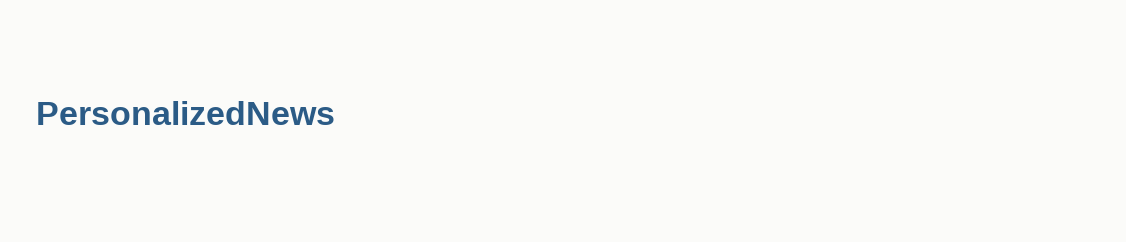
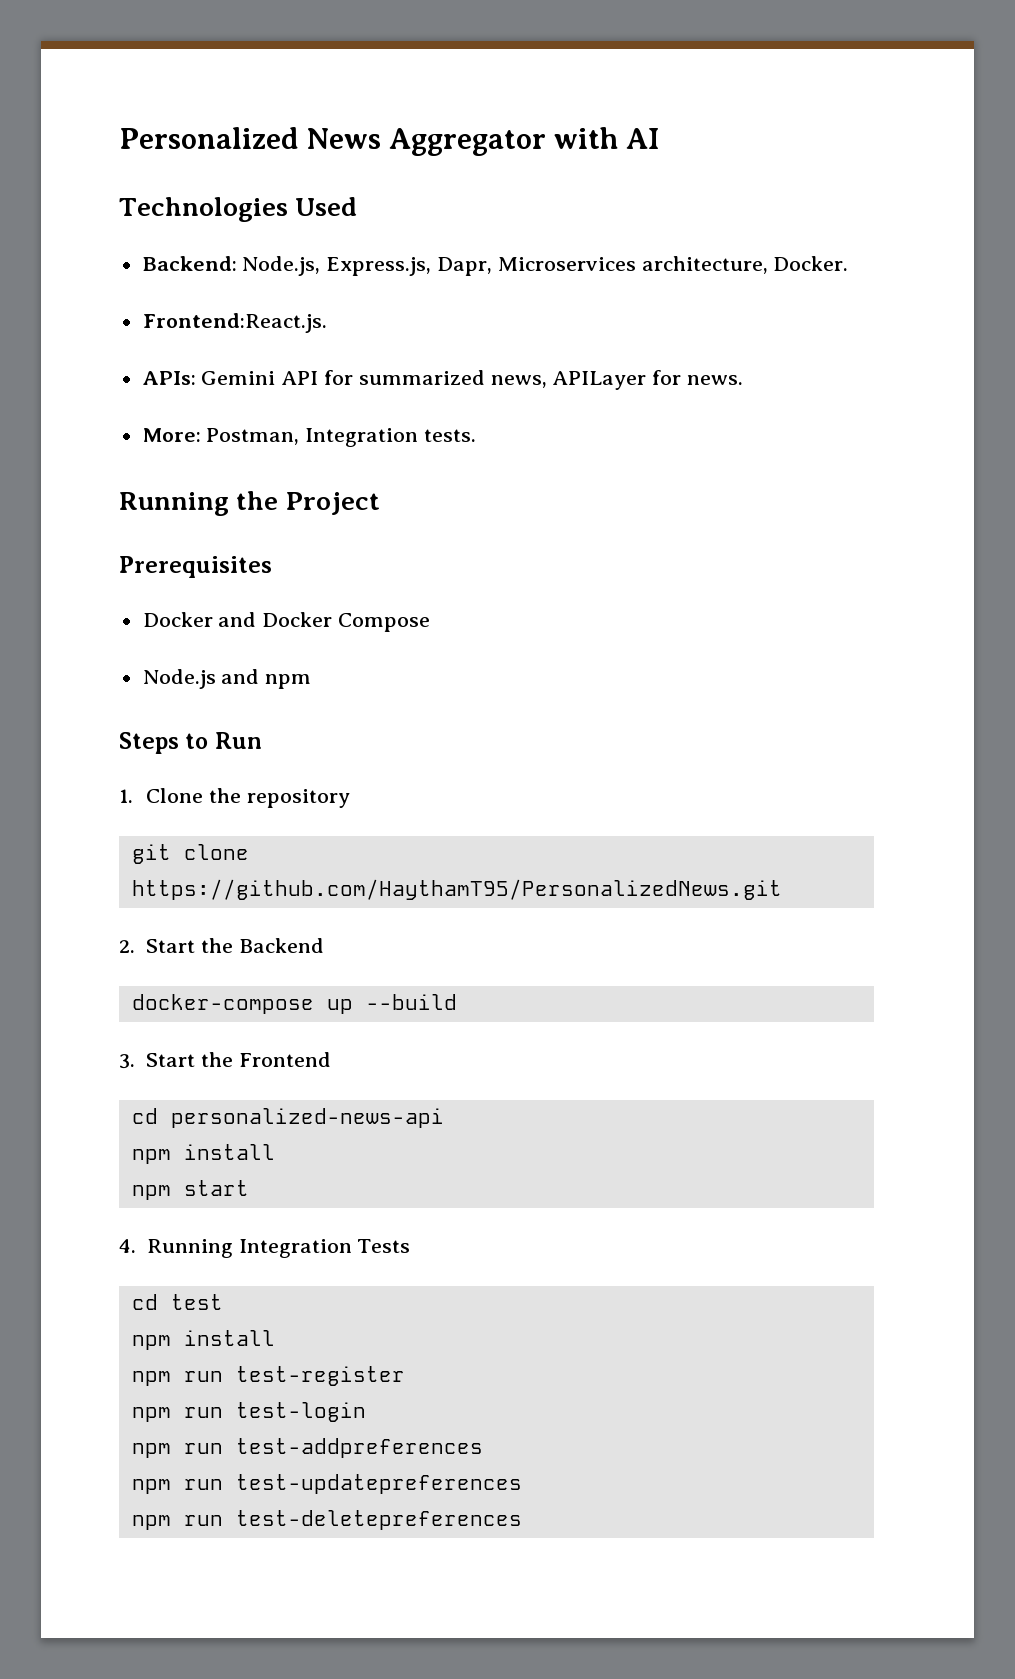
- PersonalizedNews
+ Personalized News Aggregator with AI
+ Technologies Used
+ Backend: Node.js, Express.js, Dapr, Microservices architecture, Docker.
+ Frontend:React.js.
+ APIs: Gemini API for summarized news, APILayer for news.
+ More: Postman, Integration tests.
+ Running the Project
+ Prerequisites
+ Docker and Docker Compose
+ Node.js and npm
+ Steps to Run
+ 1. Clone the repository
+ git clone https://github.com/HaythamT95/PersonalizedNews.git
+ 2. Start the Backend
+ docker-compose up --build
+ 3. Start the Frontend
+ cd personalized-news-api
+ npm install
+ npm start
+ 4. Running Integration Tests
+ cd test
+ npm install
+ npm run test-register
+ npm run test-login
+ npm run test-addpreferences
+ npm run test-updatepreferences
+ npm run test-deletepreferences

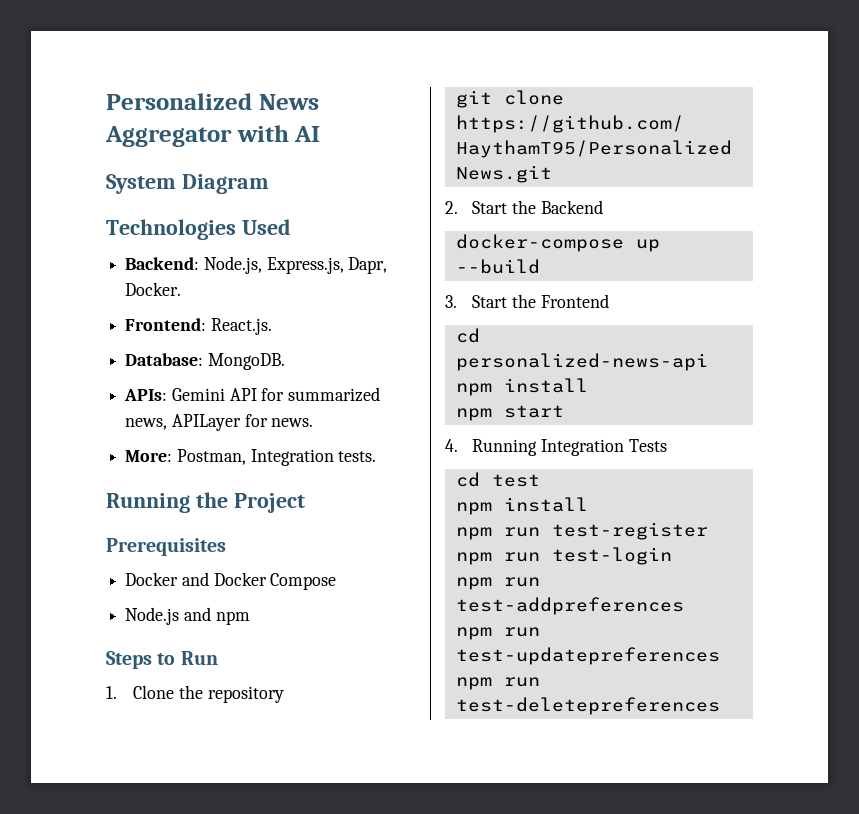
+ System Diagram
- Backend: Node.js, Express.js, Dapr, Microservices architecture, Docker.
+ Backend: Node.js, Express.js, Dapr, Docker.
- Frontend:React.js.
+ Frontend: React.js.
+ Database: MongoDB.

